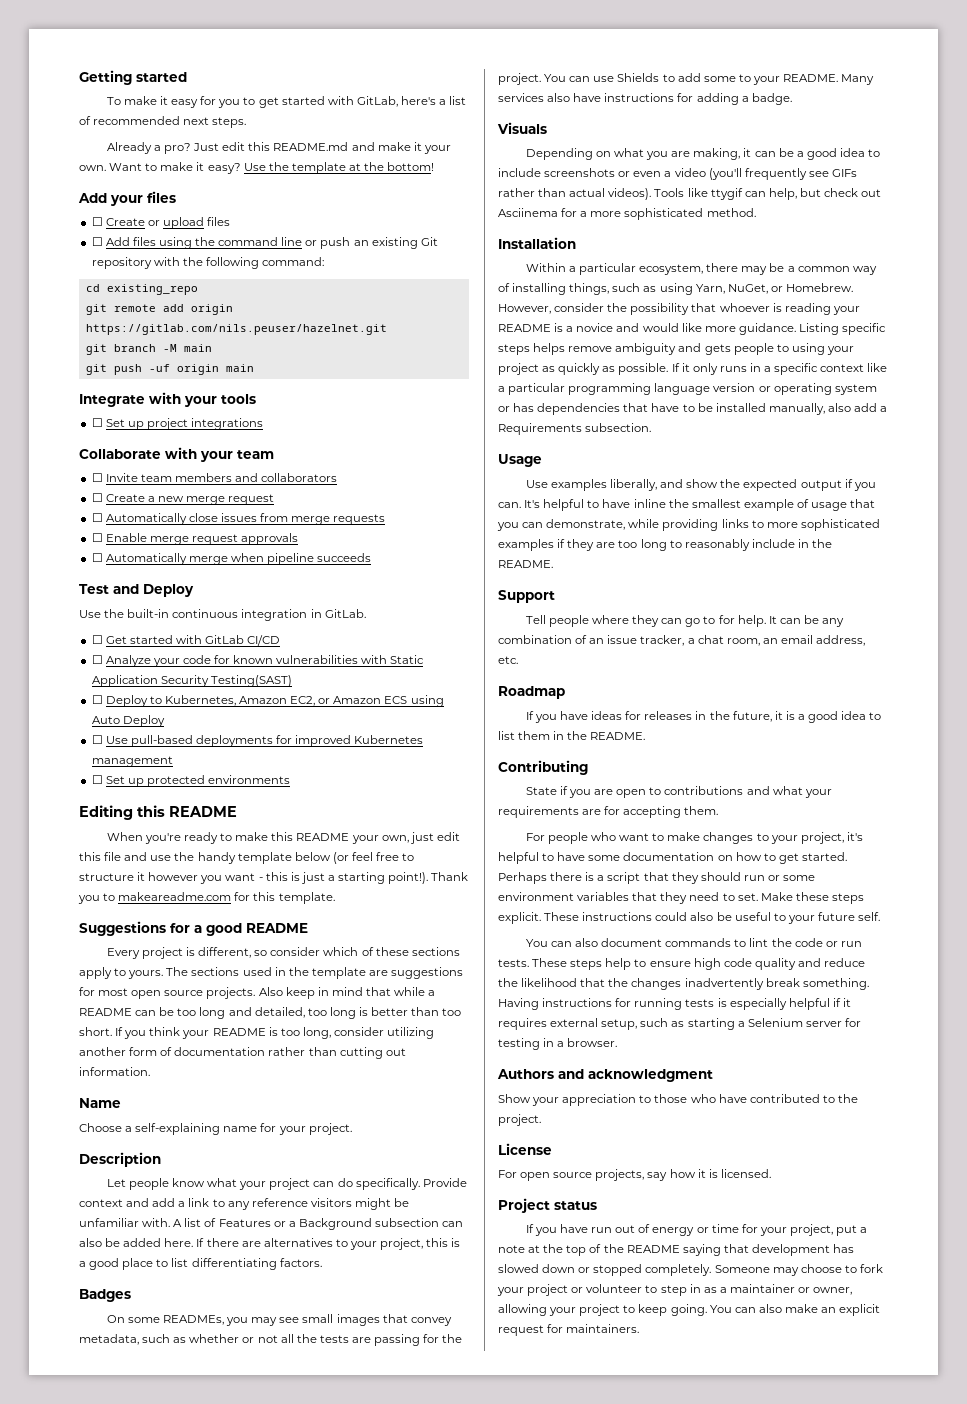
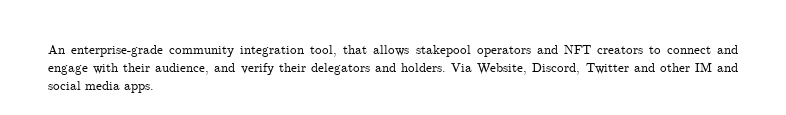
- Getting started
- To make it easy for you to get started with GitLab, here's a list of recommended next steps.
- Already a pro? Just edit this README.md and make it your own. Want to make it easy? Use the template at the bottom!
- Add your files
- ☐ Create or upload files
- ☐ Add files using the command line or push an existing Git repository with the following command:
- cd existing_repo
- git remote add origin https://gitlab.com/nils.peuser/hazelnet.git
- git branch -M main
- git push -uf origin main
- Integrate with your tools
- ☐ Set up project integrations
- Collaborate with your team
- ☐ Invite team members and collaborators
- ☐ Create a new merge request
- ☐ Automatically close issues from merge requests
- ☐ Enable merge request approvals
- ☐ Automatically merge when pipeline succeeds
- Test and Deploy
- Use the built-in continuous integration in GitLab.
- ☐ Get started with GitLab CI/CD
- ☐ Analyze your code for known vulnerabilities with Static Application Security Testing(SAST)
- ☐ Deploy to Kubernetes, Amazon EC2, or Amazon ECS using Auto Deploy
- ☐ Use pull-based deployments for improved Kubernetes management
- ☐ Set up protected environments
- Editing this README
- When you're ready to make this README your own, just edit this file and use the handy template below (or feel free to structure it however you want - this is just a starting point!). Thank you to makeareadme.com for this template.
- Suggestions for a good README
- Every project is different, so consider which of these sections apply to yours. The sections used in the template are suggestions for most open source projects. Also keep in mind that while a README can be too long and detailed, too long is better than too short. If you think your README is too long, consider utilizing another form of documentation rather than cutting out information.
- Name
- Choose a self-explaining name for your project.
- Description
- Let people know what your project can do specifically. Provide context and add a link to any reference visitors might be unfamiliar with. A list of Features or a Background subsection can also be added here. If there are alternatives to your project, this is a good place to list differentiating factors.
- Badges
- On some READMEs, you may see small images that convey metadata, such as whether or not all the tests are passing for the project. You can use Shields to add some to your README. Many services also have instructions for adding a badge.
- Visuals
- Depending on what you are making, it can be a good idea to include screenshots or even a video (you'll frequently see GIFs rather than actual videos). Tools like ttygif can help, but check out Asciinema for a more sophisticated method.
- Installation
- Within a particular ecosystem, there may be a common way of installing things, such as using Yarn, NuGet, or Homebrew. However, consider the possibility that whoever is reading your README is a novice and would like more guidance. Listing specific steps helps remove ambiguity and gets people to using your project as quickly as possible. If it only runs in a specific context like a particular programming language version or operating system or has dependencies that have to be installed manually, also add a Requirements subsection.
- Usage
- Use examples liberally, and show the expected output if you can. It's helpful to have inline the smallest example of usage that you can demonstrate, while providing links to more sophisticated examples if they are too long to reasonably include in the README.
- Support
- Tell people where they can go to for help. It can be any combination of an issue tracker, a chat room, an email address, etc.
- Roadmap
- If you have ideas for releases in the future, it is a good idea to list them in the README.
- Contributing
- State if you are open to contributions and what your requirements are for accepting them.
- For people who want to make changes to your project, it's helpful to have some documentation on how to get started. Perhaps there is a script that they should run or some environment variables that they need to set. Make these steps explicit. These instructions could also be useful to your future self.
- You can also document commands to lint the code or run tests. These steps help to ensure high code quality and reduce the likelihood that the changes inadvertently break something. Having instructions for running tests is especially helpful if it requires external setup, such as starting a Selenium server for testing in a browser.
- Authors and acknowledgment
- Show your appreciation to those who have contributed to the project.
- License
- For open source projects, say how it is licensed.
- Project status
- If you have run out of energy or time for your project, put a note at the top of the README saying that development has slowed down or stopped completely. Someone may choose to fork your project or volunteer to step in as a maintainer or owner, allowing your project to keep going. You can also make an explicit request for maintainers.
+ An enterprise-grade community integration tool, that allows stakepool operators and NFT creators to connect and engage with their audience, and verify their delegators and holders. Via Website, Discord, Twitter and other IM and social media apps.

